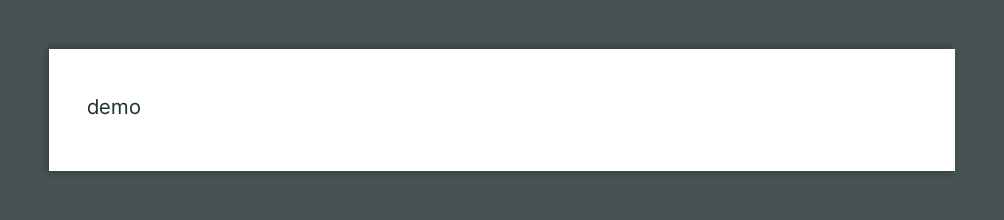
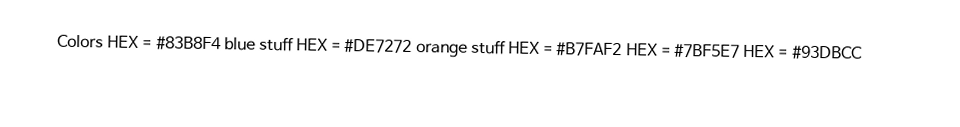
- demo
+ Colors HEX = #83B8F4 blue stuff HEX = #DE7272 orange stuff HEX = #B7FAF2 HEX = #7BF5E7 HEX = #93DBCC

